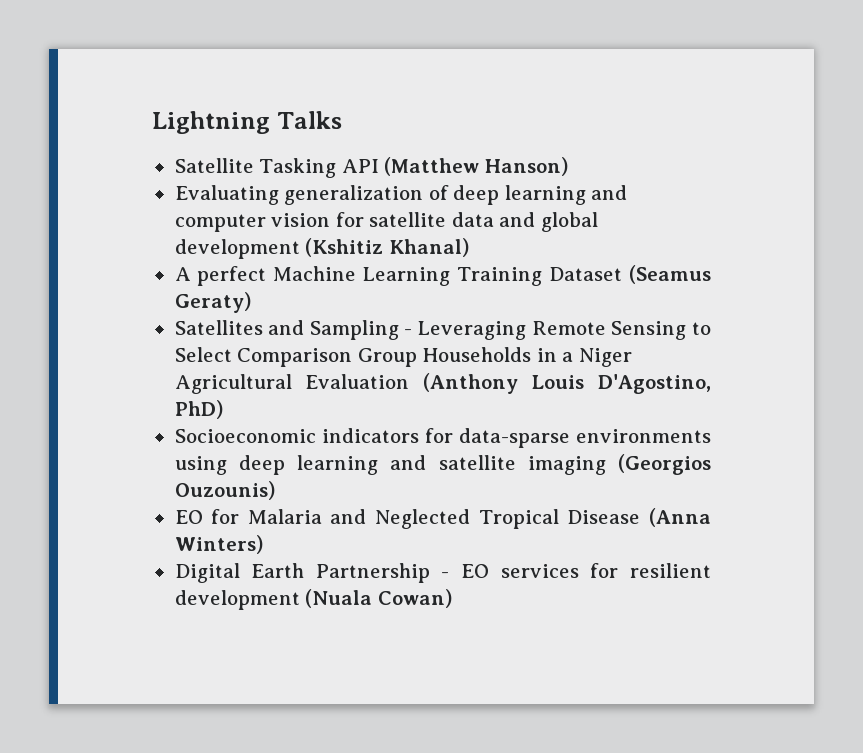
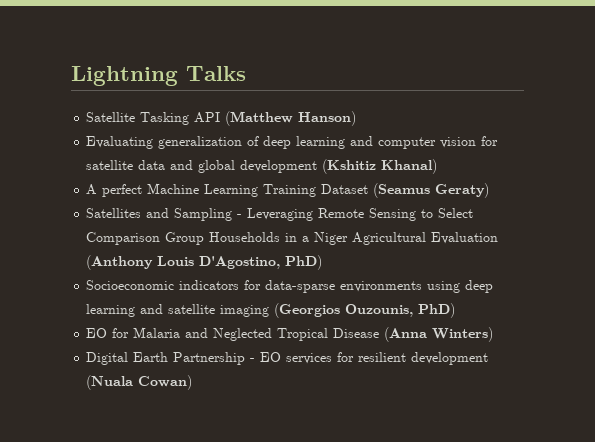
- Socioeconomic indicators for data-sparse environments using deep learning and satellite imaging (Georgios Ouzounis)
+ Socioeconomic indicators for data-sparse environments using deep learning and satellite imaging (Georgios Ouzounis, PhD)

